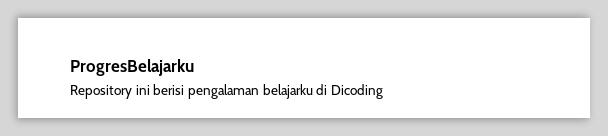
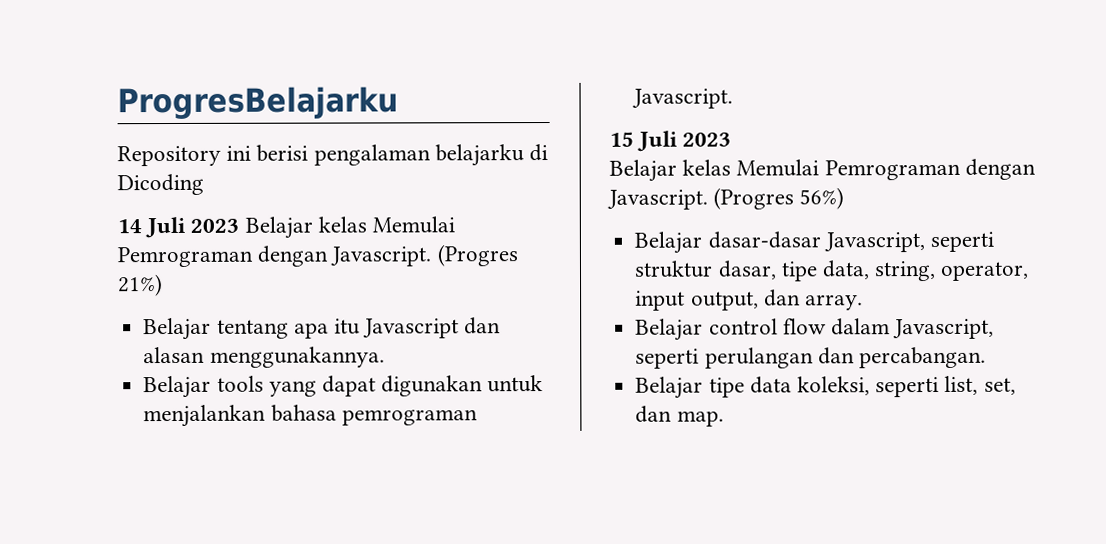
+ 14 Juli 2023 Belajar kelas Memulai Pemrograman dengan Javascript. (Progres 21%)
+ Belajar tentang apa itu Javascript dan alasan menggunakannya.
+ Belajar tools yang dapat digunakan untuk menjalankan bahasa pemrograman Javascript.
+ 15 Juli 2023
+ Belajar kelas Memulai Pemrograman dengan Javascript. (Progres 56%)
+ Belajar dasar-dasar Javascript, seperti struktur dasar, tipe data, string, operator, input output, dan array.
+ Belajar control flow dalam Javascript, seperti perulangan dan percabangan.
+ Belajar tipe data koleksi, seperti list, set, dan map.

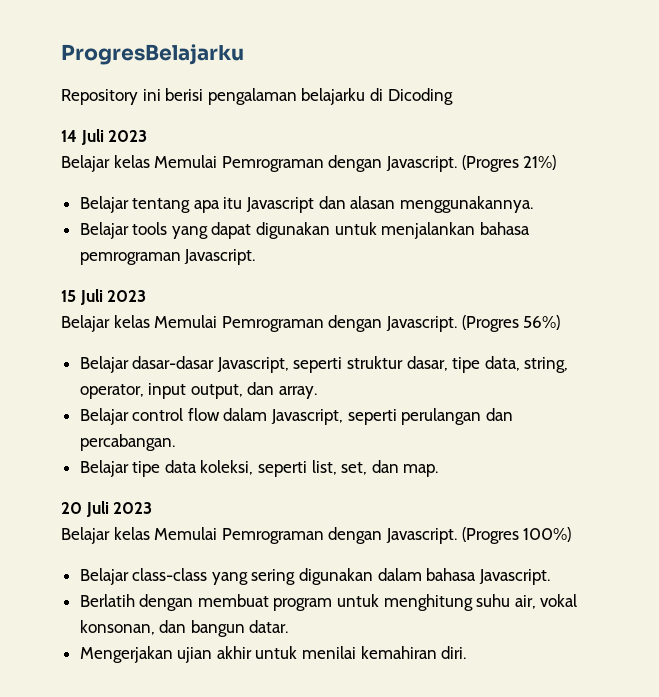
- 14 Juli 2023 Belajar kelas Memulai Pemrograman dengan Javascript.
+ 14 Juli 2023
+ Belajar kelas Memulai Pemrograman dengan Javascript.
+ 20 Juli 2023
+ Belajar kelas Memulai Pemrograman dengan Javascript. (Progres 100%)
+ Belajar class-class yang sering digunakan dalam bahasa Javascript.
+ Berlatih dengan membuat program untuk menghitung suhu air, vokal konsonan, dan bangun datar.
+ Mengerjakan ujian akhir untuk menilai kemahiran diri.

